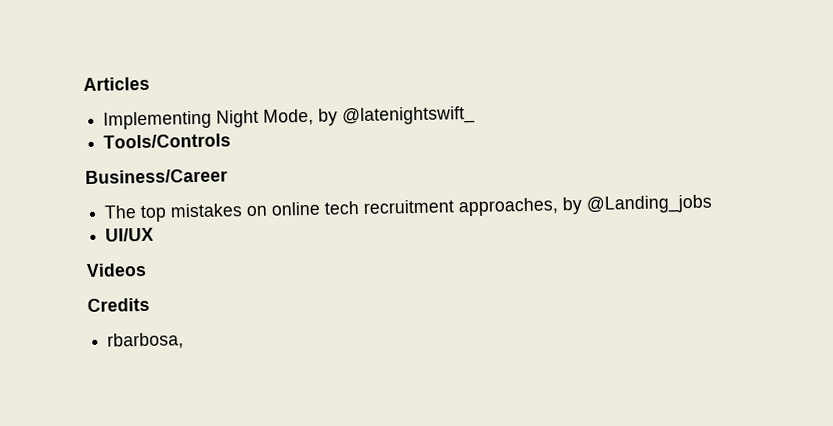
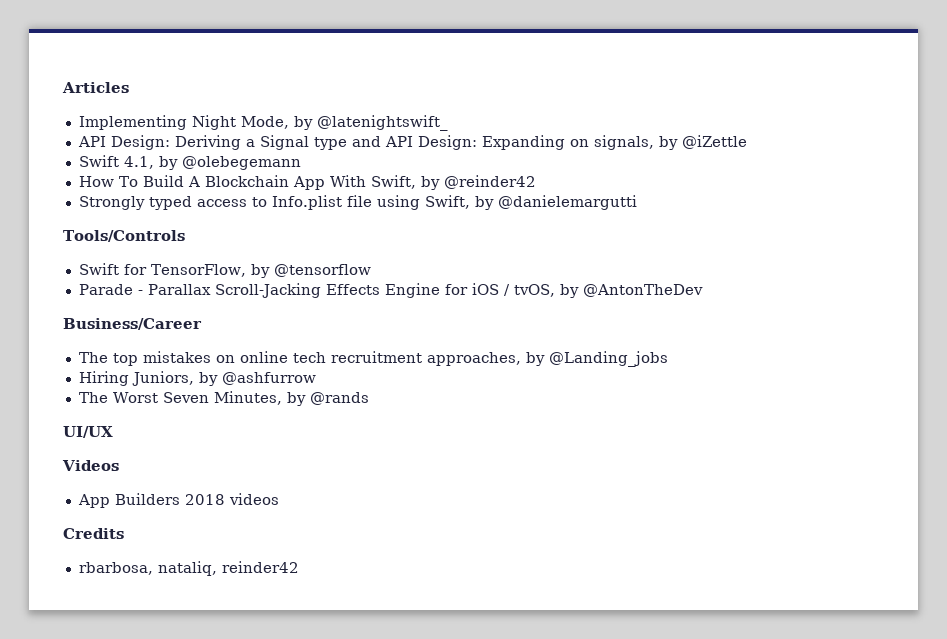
+ API Design: Deriving a Signal type and API Design: Expanding on signals, by @iZettle
+ Swift 4.1, by @olebegemann
+ How To Build A Blockchain App With Swift, by @reinder42
+ Strongly typed access to Info.plist file using Swift, by @danielemargutti
  Tools/Controls
+ Swift for TensorFlow, by @tensorflow
+ Parade - Parallax Scroll-Jacking Effects Engine for iOS / tvOS, by @AntonTheDev
+ Hiring Juniors, by @ashfurrow
+ The Worst Seven Minutes, by @rands
  UI/UX
  Videos
+ App Builders 2018 videos
- rbarbosa,
+ rbarbosa, nataliq, reinder42

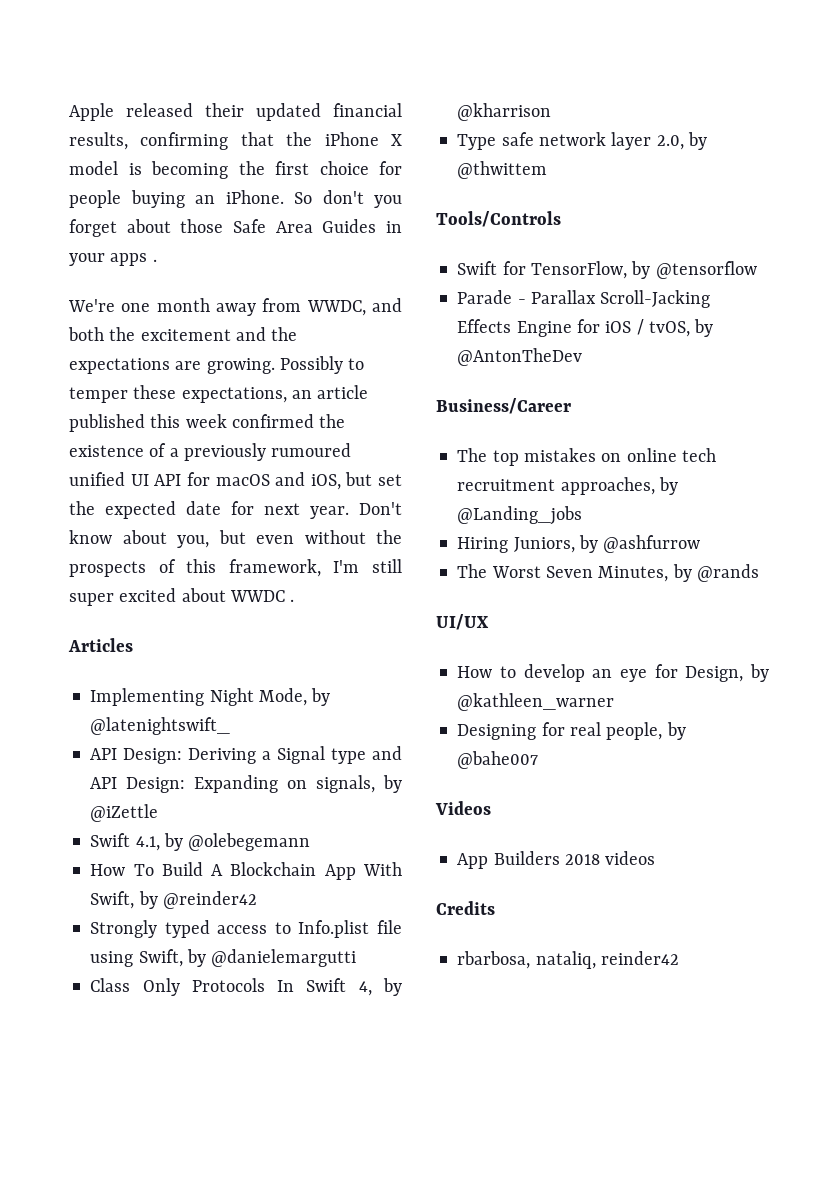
+ Apple released their updated financial results, confirming that the iPhone X model is becoming the first choice for people buying an iPhone. So don't you forget about those Safe Area Guides in your apps .
+ We're one month away from WWDC, and both the excitement and the expectations are growing. Possibly to temper these expectations, an article published this week confirmed the existence of a previously rumoured unified UI API for macOS and iOS, but set the expected date for next year. Don't know about you, but even without the prospects of this framework, I'm still super excited about WWDC .
+ Class Only Protocols In Swift 4, by @kharrison
+ Type safe network layer 2.0, by @thwittem
+ How to develop an eye for Design, by @kathleen_warner
+ Designing for real people, by @bahe007

